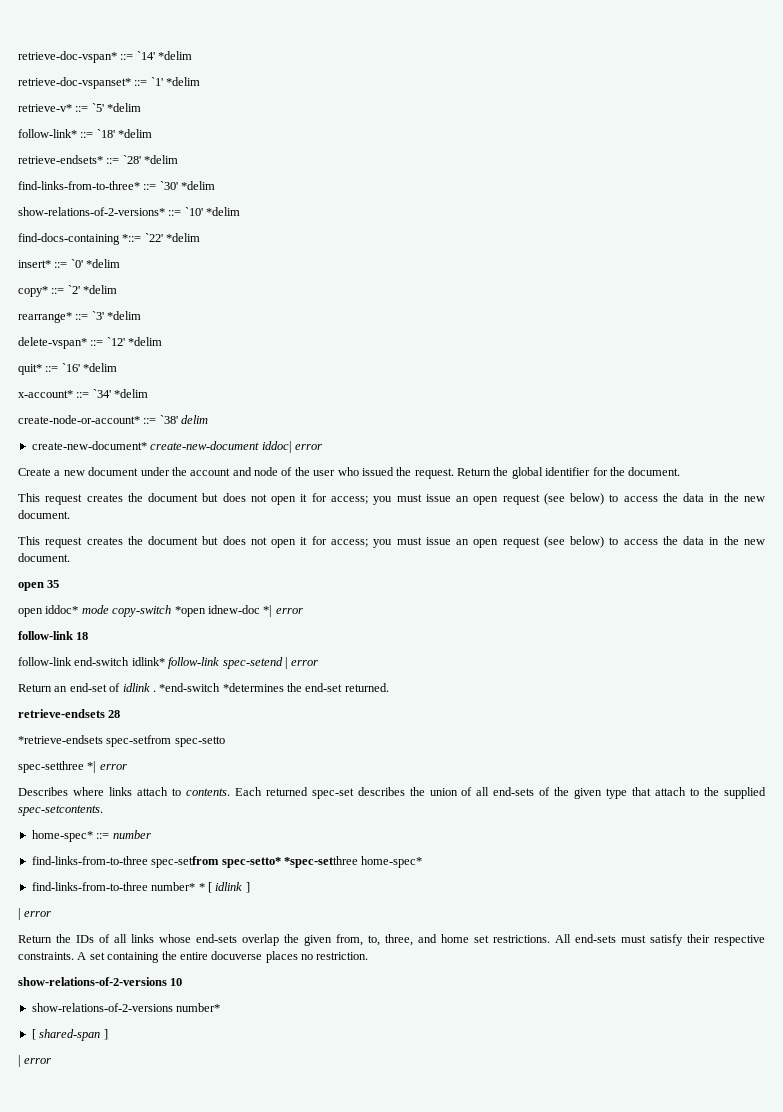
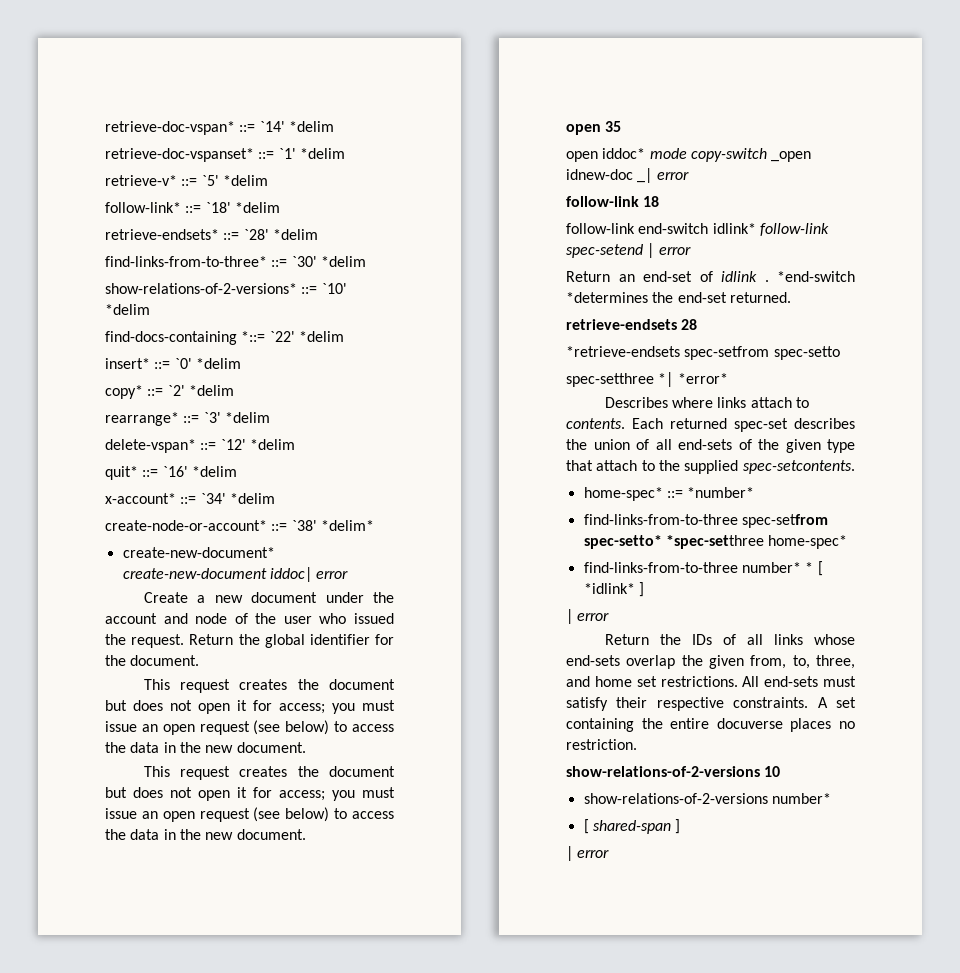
- create-node-or-account* ::= `38' delim
+ create-node-or-account* ::= `38' *delim*
- open iddoc* mode copy-switch *open idnew-doc *| error
+ open iddoc* mode copy-switch _open idnew-doc _| error
- spec-setthree *| error
+ spec-setthree *| *error*
- home-spec* ::= number
+ home-spec* ::= *number*
- find-links-from-to-three number* * [ idlink ]
+ find-links-from-to-three number* * [ *idlink* ]

